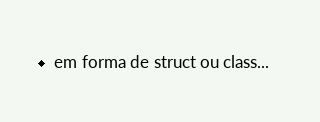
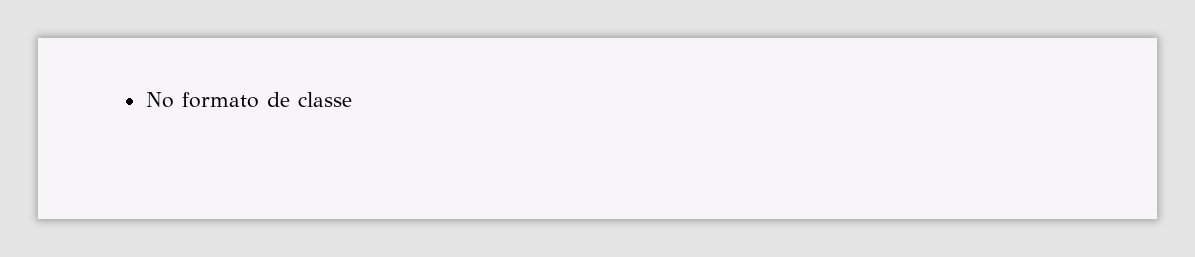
- em forma de struct ou class...
+ No formato de classe

